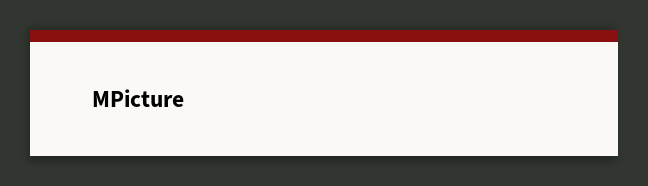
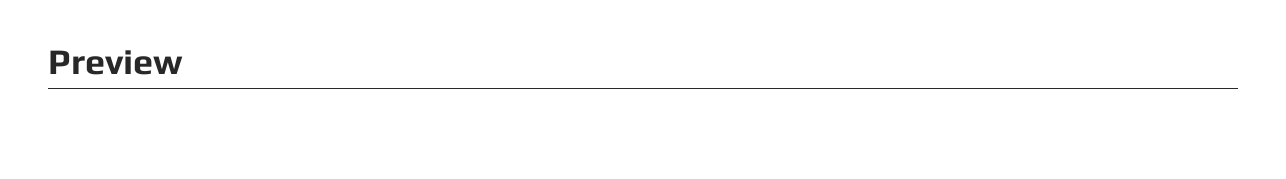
- MPicture
+ Preview

